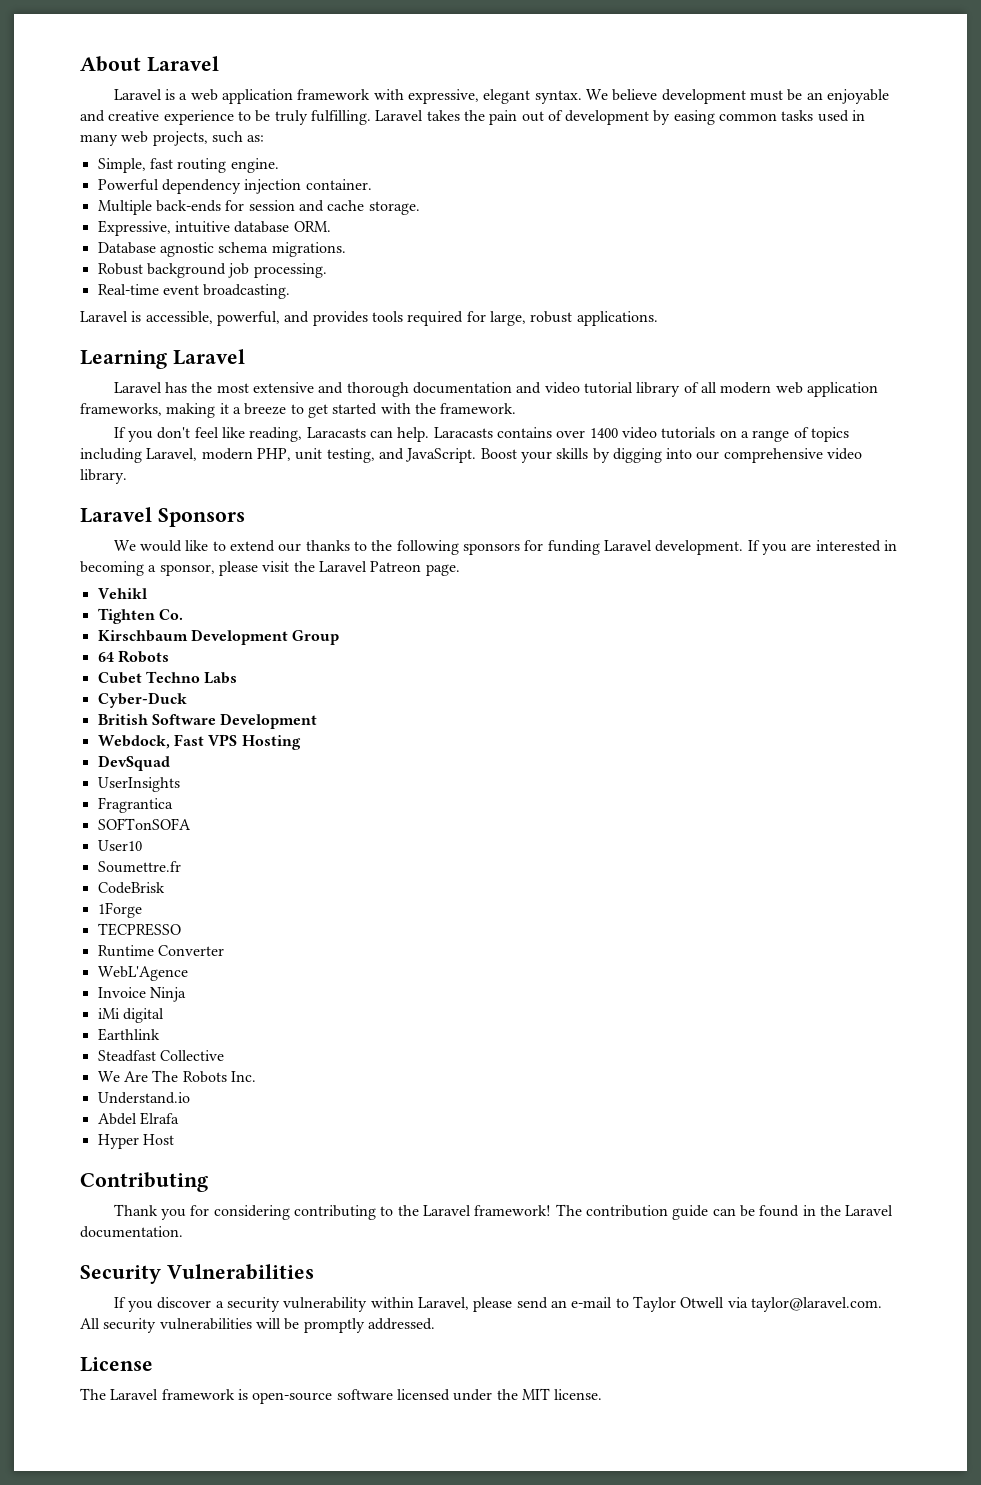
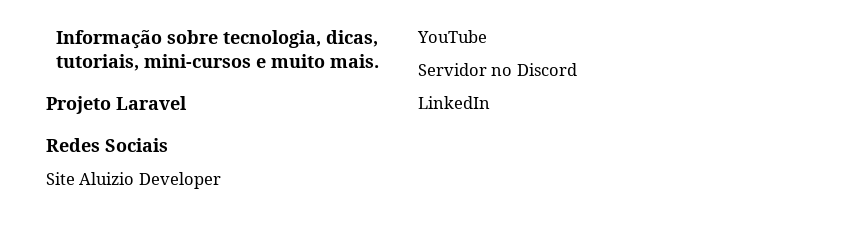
- About Laravel
- Laravel is a web application framework with expressive, elegant syntax. We believe development must be an enjoyable and creative experience to be truly fulfilling. Laravel takes the pain out of development by easing common tasks used in many web projects, such as:
- Simple, fast routing engine.
- Powerful dependency injection container.
- Multiple back-ends for session and cache storage.
- Expressive, intuitive database ORM.
- Database agnostic schema migrations.
- Robust background job processing.
- Real-time event broadcasting.
- Laravel is accessible, powerful, and provides tools required for large, robust applications.
- Learning Laravel
- Laravel has the most extensive and thorough documentation and video tutorial library of all modern web application frameworks, making it a breeze to get started with the framework.
- If you don't feel like reading, Laracasts can help. Laracasts contains over 1400 video tutorials on a range of topics including Laravel, modern PHP, unit testing, and JavaScript. Boost your skills by digging into our comprehensive video library.
- Laravel Sponsors
- We would like to extend our thanks to the following sponsors for funding Laravel development. If you are interested in becoming a sponsor, please visit the Laravel Patreon page.
- Vehikl
- Tighten Co.
- Kirschbaum Development Group
- 64 Robots
- Cubet Techno Labs
- Cyber-Duck
- British Software Development
- Webdock, Fast VPS Hosting
- DevSquad
- UserInsights
- Fragrantica
- SOFTonSOFA
- User10
- Soumettre.fr
- CodeBrisk
- 1Forge
- TECPRESSO
- Runtime Converter
- WebL'Agence
- Invoice Ninja
- iMi digital
- Earthlink
- Steadfast Collective
- We Are The Robots Inc.
- Understand.io
- Abdel Elrafa
- Hyper Host
- Contributing
- Thank you for considering contributing to the Laravel framework! The contribution guide can be found in the Laravel documentation.
- Security Vulnerabilities
- If you discover a security vulnerability within Laravel, please send an e-mail to Taylor Otwell via taylor@laravel.com. All security vulnerabilities will be promptly addressed.
- License
- The Laravel framework is open-source software licensed under the MIT license.
+ Informação sobre tecnologia, dicas, tutoriais, mini-cursos e muito mais.
+ Projeto Laravel
+ Redes Sociais
+ Site Aluizio Developer
+ YouTube
+ Servidor no Discord
+ LinkedIn

